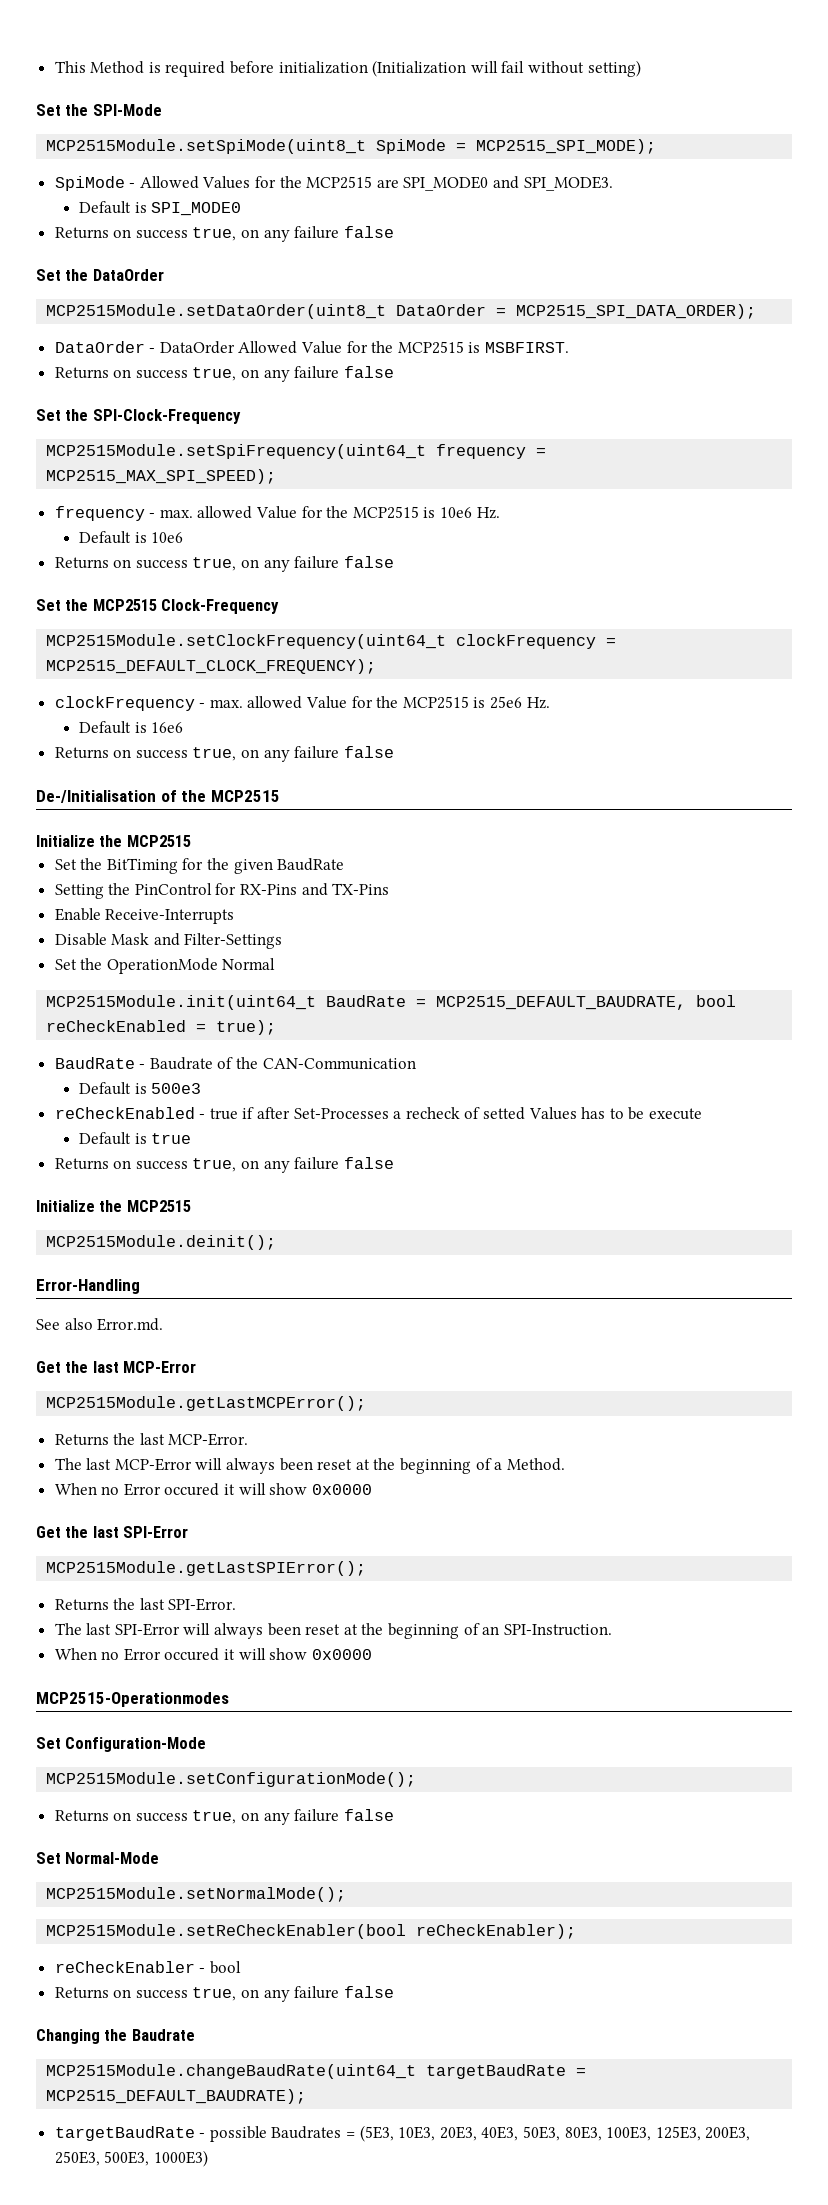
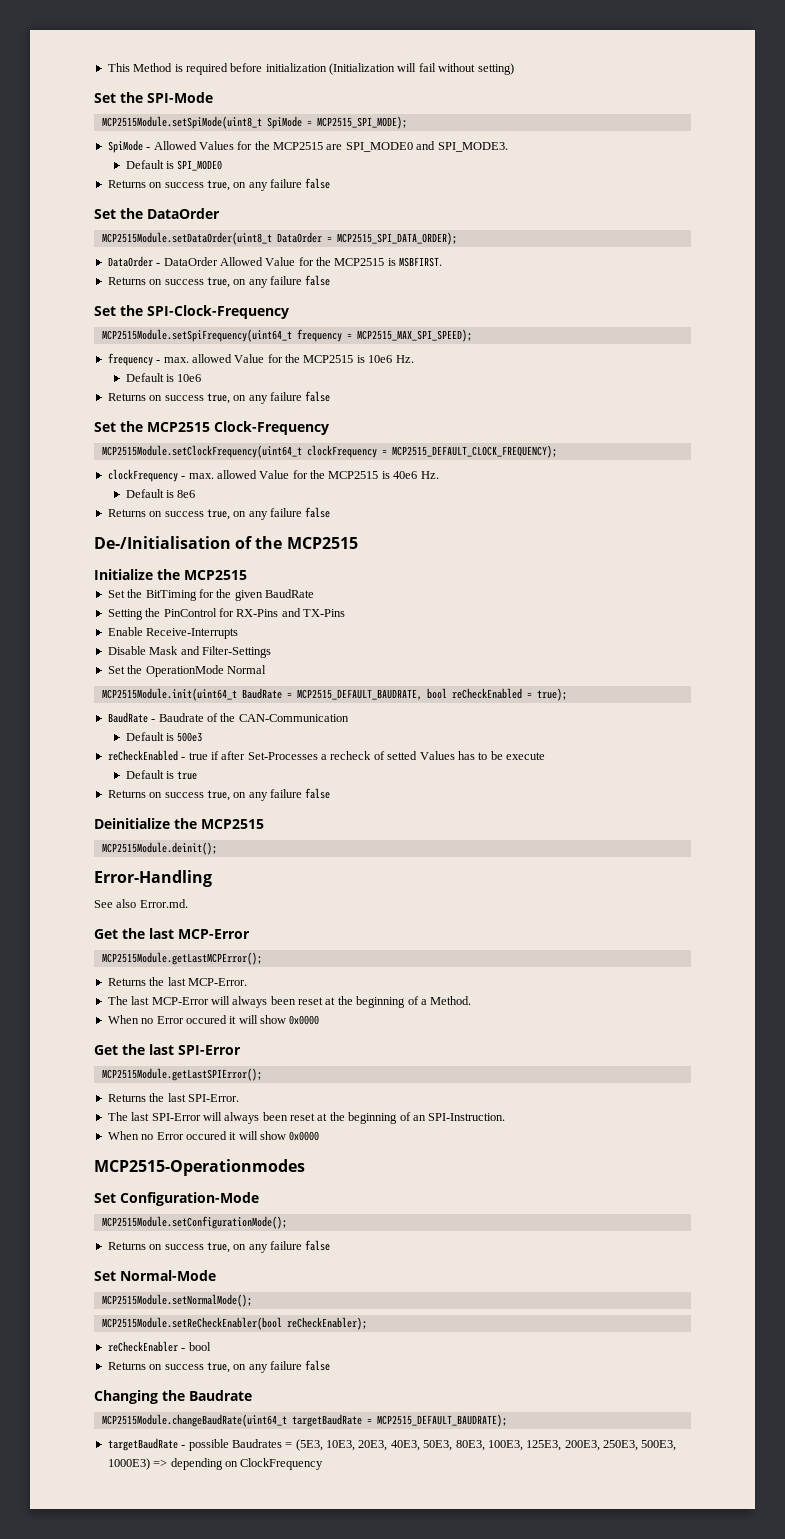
- clockFrequency - max. allowed Value for the MCP2515 is 25e6 Hz.
- Default is 16e6
+ clockFrequency - max. allowed Value for the MCP2515 is 40e6 Hz.
+ Default is 8e6
  Default is true
  Returns on success true, on any failure false
- Initialize the MCP2515
+ Deinitialize the MCP2515
- targetBaudRate - possible Baudrates = (5E3, 10E3, 20E3, 40E3, 50E3, 80E3, 100E3, 125E3, 200E3, 250E3, 500E3, 1000E3)
+ targetBaudRate - possible Baudrates = (5E3, 10E3, 20E3, 40E3, 50E3, 80E3, 100E3, 125E3, 200E3, 250E3, 500E3, 1000E3) => depending on ClockFrequency

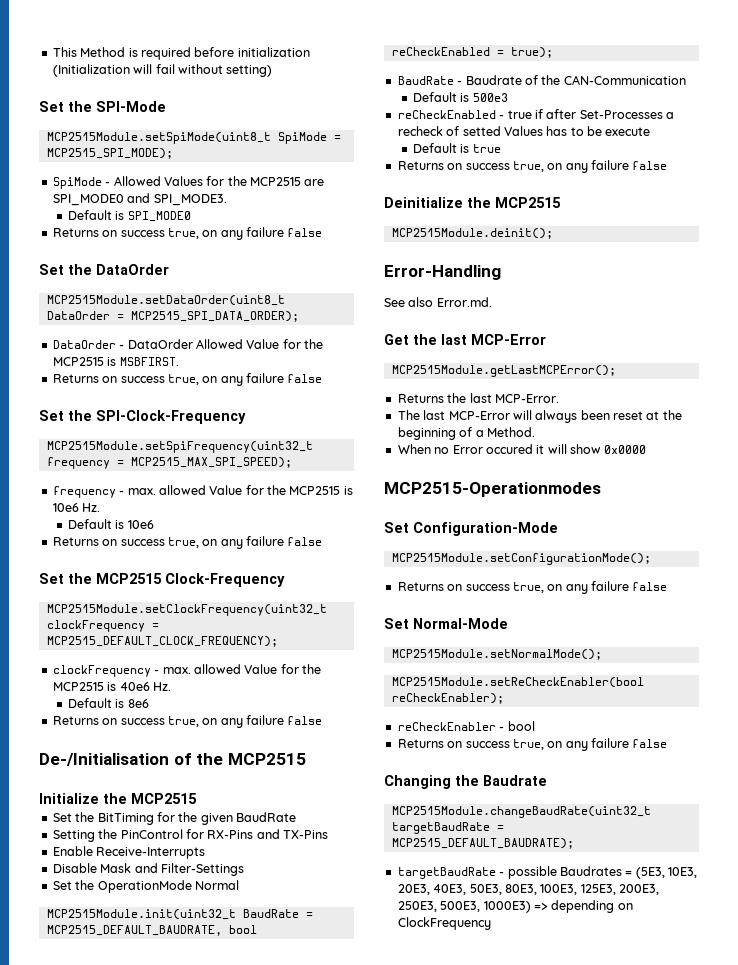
- MCP2515Module.setSpiFrequency(uint64_t frequency = MCP2515_MAX_SPI_SPEED);
+ MCP2515Module.setSpiFrequency(uint32_t frequency = MCP2515_MAX_SPI_SPEED);
- MCP2515Module.setClockFrequency(uint64_t clockFrequency = MCP2515_DEFAULT_CLOCK_FREQUENCY);
+ MCP2515Module.setClockFrequency(uint32_t clockFrequency = MCP2515_DEFAULT_CLOCK_FREQUENCY);
- MCP2515Module.init(uint64_t BaudRate = MCP2515_DEFAULT_BAUDRATE, bool reCheckEnabled = true);
+ MCP2515Module.init(uint32_t BaudRate = MCP2515_DEFAULT_BAUDRATE, bool reCheckEnabled = true);
- Get the last SPI-Error
- MCP2515Module.getLastSPIError();
- Returns the last SPI-Error.
- The last SPI-Error will always been reset at the beginning of an SPI-Instruction.
- When no Error occured it will show 0x0000
- MCP2515Module.changeBaudRate(uint64_t targetBaudRate = MCP2515_DEFAULT_BAUDRATE);
+ MCP2515Module.changeBaudRate(uint32_t targetBaudRate = MCP2515_DEFAULT_BAUDRATE);

